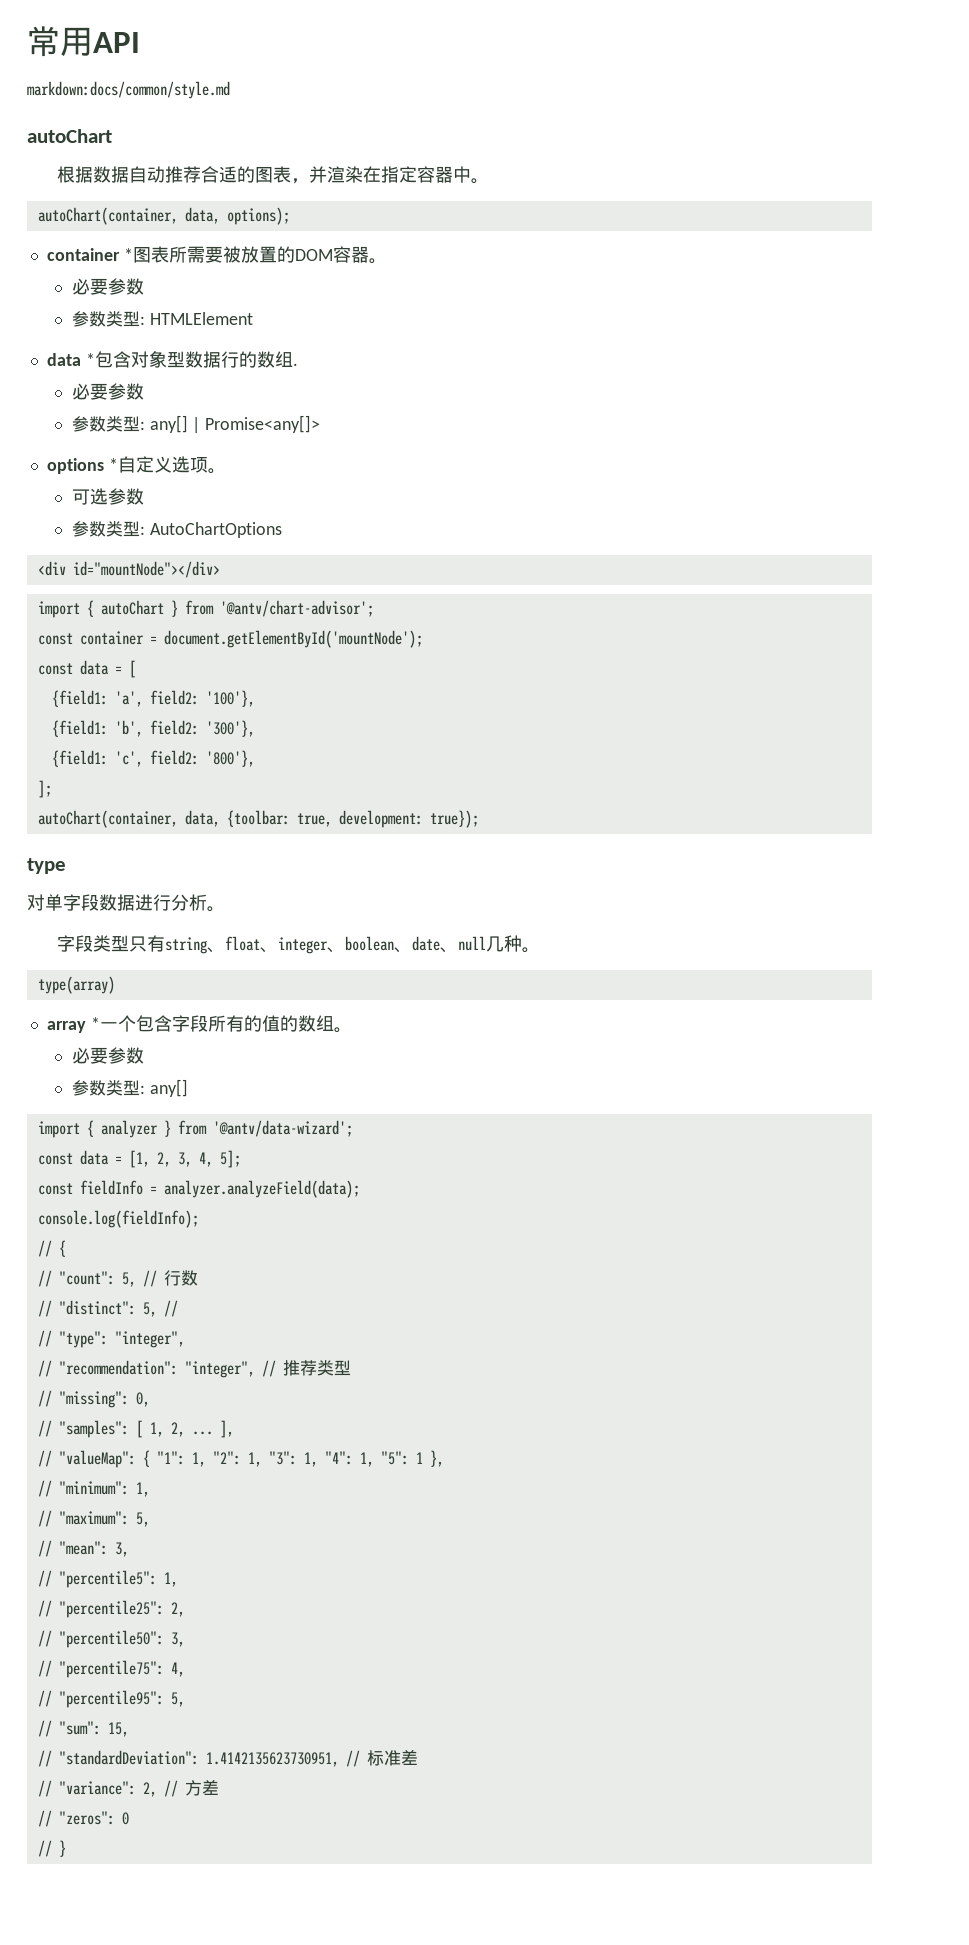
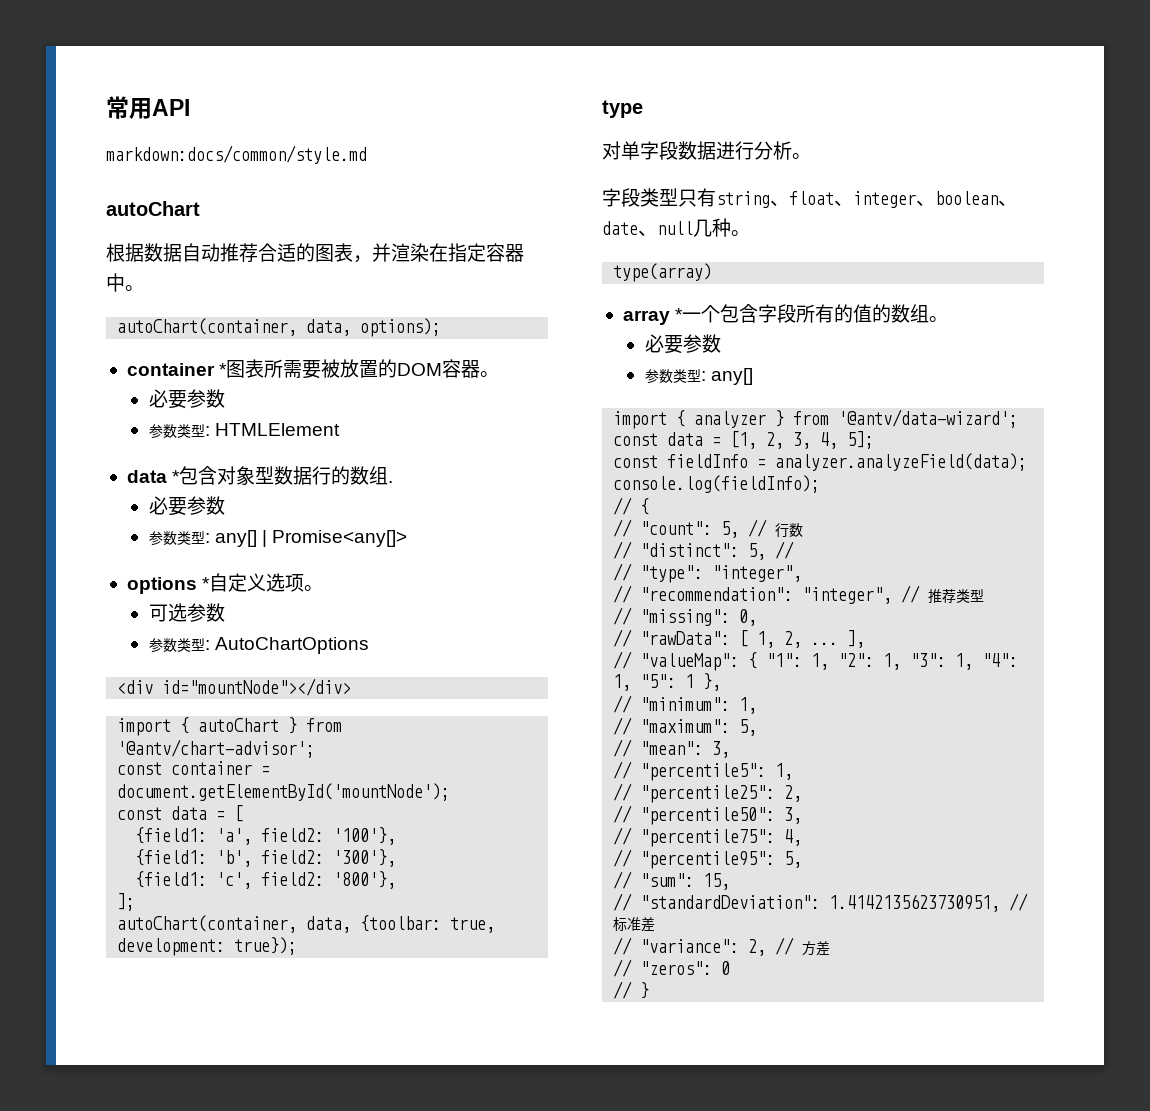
- // "samples": [ 1, 2, ... ],
+ // "rawData": [ 1, 2, ... ],

